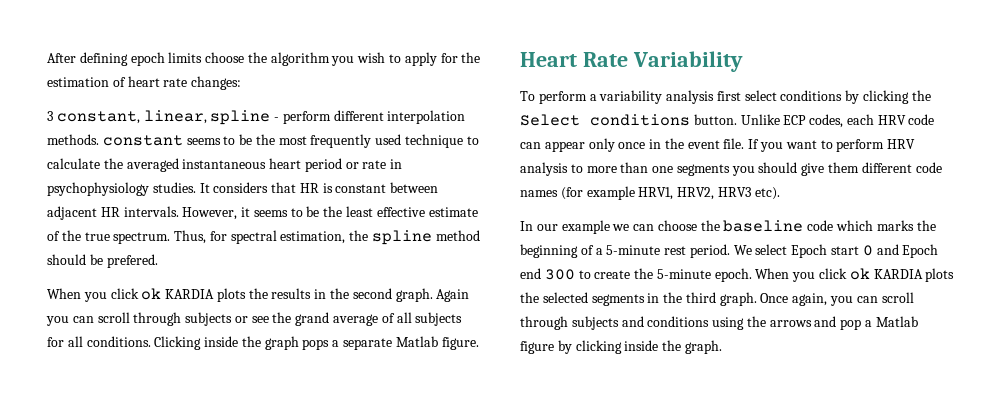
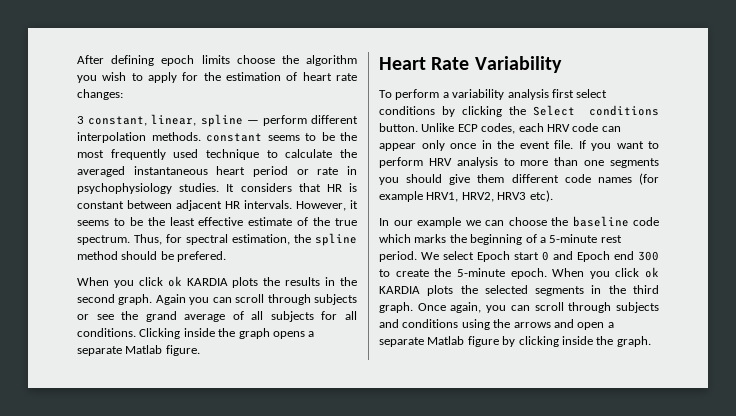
- 3 constant, linear, spline - perform different interpolation methods. constant seems to be the most frequently used technique to calculate the averaged instantaneous heart period or rate in psychophysiology studies.
+ 3 constant, linear, spline — perform different interpolation methods. constant seems to be the most frequently used technique to calculate the averaged instantaneous heart period or rate in psychophysiology studies.
- Clicking inside the graph pops a separate Matlab figure.
+ Clicking inside the graph opens a separate Matlab figure.
- Once again, you can scroll through subjects and conditions using the arrows and pop a Matlab figure by clicking inside the graph.
+ Once again, you can scroll through subjects and conditions using the arrows and open a separate Matlab figure by clicking inside the graph.

